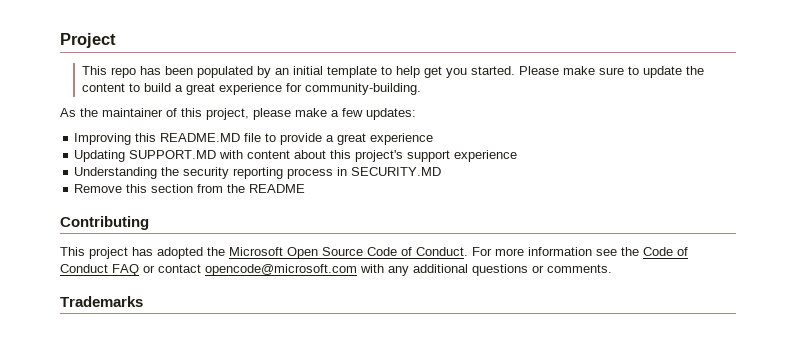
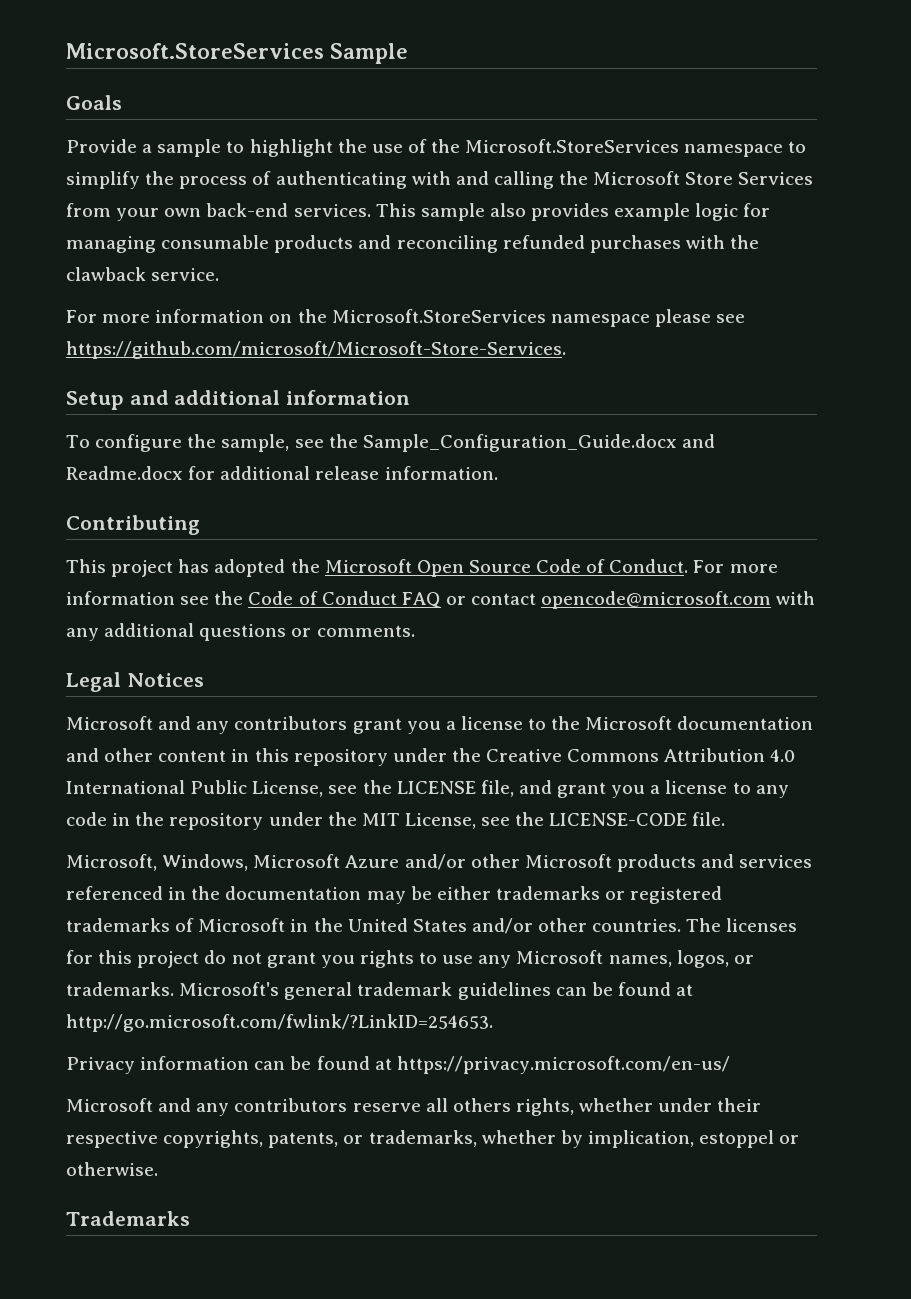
- Project
- This repo has been populated by an initial template to help get you started. Please make sure to update the content to build a great experience for community-building.
- As the maintainer of this project, please make a few updates:
- Improving this README.MD file to provide a great experience
- Updating SUPPORT.MD with content about this project's support experience
- Understanding the security reporting process in SECURITY.MD
- Remove this section from the README
+ Microsoft.StoreServices Sample
+ Goals
+ Provide a sample to highlight the use of the Microsoft.StoreServices namespace to simplify the process of authenticating with and calling the Microsoft Store Services from your own back-end services. This sample also provides example logic for managing consumable products and reconciling refunded purchases with the clawback service.
+ For more information on the Microsoft.StoreServices namespace please see https://github.com/microsoft/Microsoft-Store-Services.
+ Setup and additional information
+ To configure the sample, see the Sample_Configuration_Guide.docx and Readme.docx for additional release information.
+ Legal Notices
+ Microsoft and any contributors grant you a license to the Microsoft documentation and other content in this repository under the Creative Commons Attribution 4.0 International Public License, see the LICENSE file, and grant you a license to any code in the repository under the MIT License, see the LICENSE-CODE file.
+ Microsoft, Windows, Microsoft Azure and/or other Microsoft products and services referenced in the documentation may be either trademarks or registered trademarks of Microsoft in the United States and/or other countries. The licenses for this project do not grant you rights to use any Microsoft names, logos, or trademarks. Microsoft's general trademark guidelines can be found at http://go.microsoft.com/fwlink/?LinkID=254653.
+ Privacy information can be found at https://privacy.microsoft.com/en-us/
+ Microsoft and any contributors reserve all others rights, whether under their respective copyrights, patents, or trademarks, whether by implication, estoppel or otherwise.

